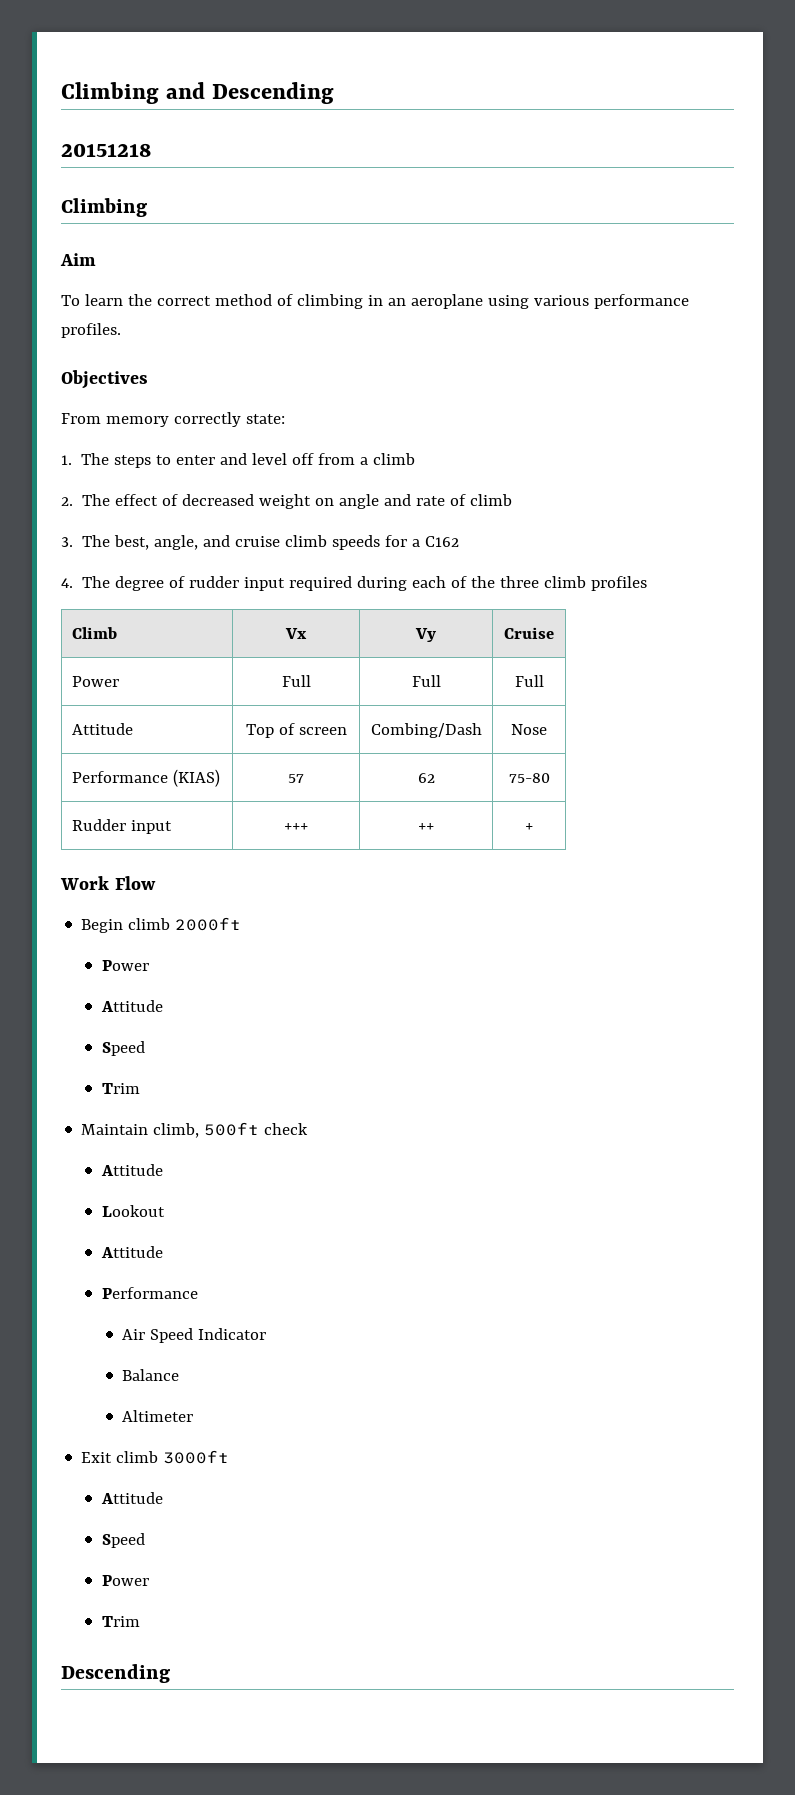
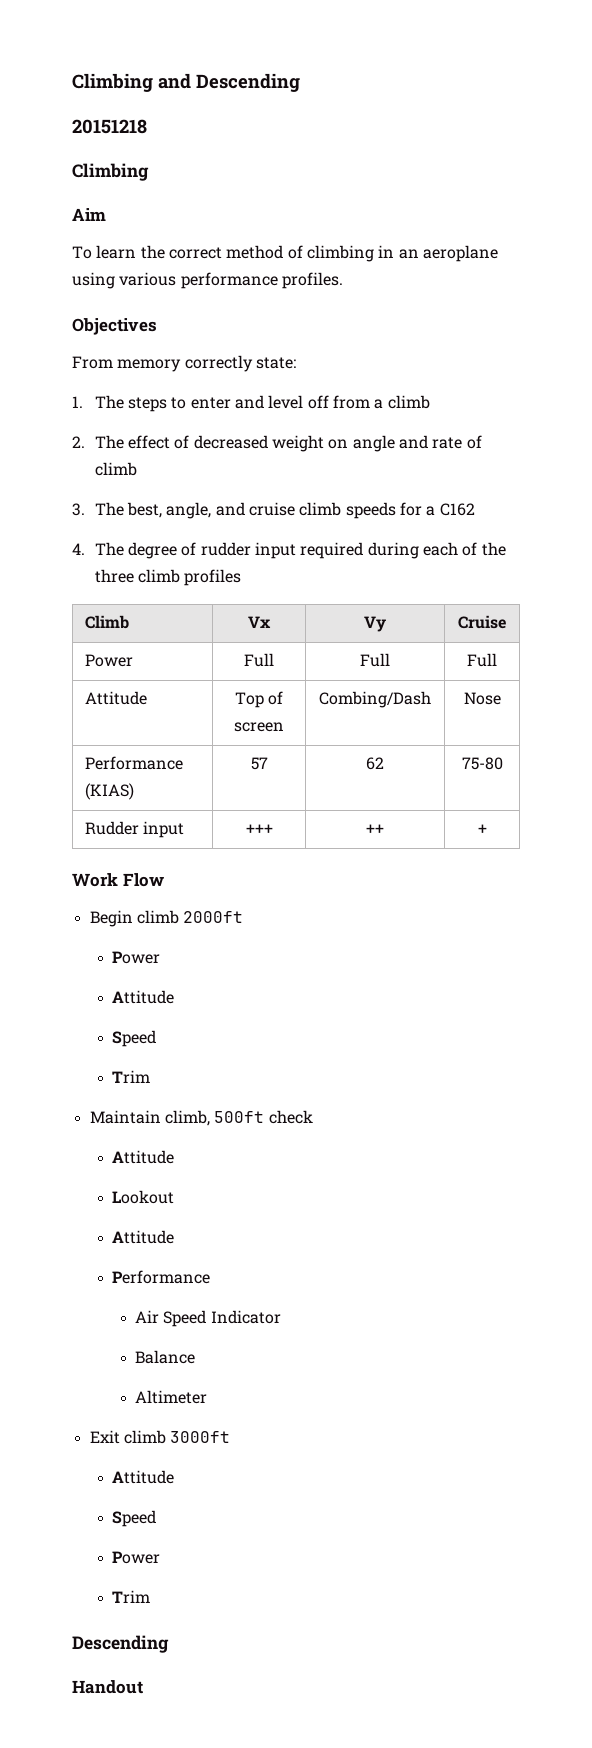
+ Handout

